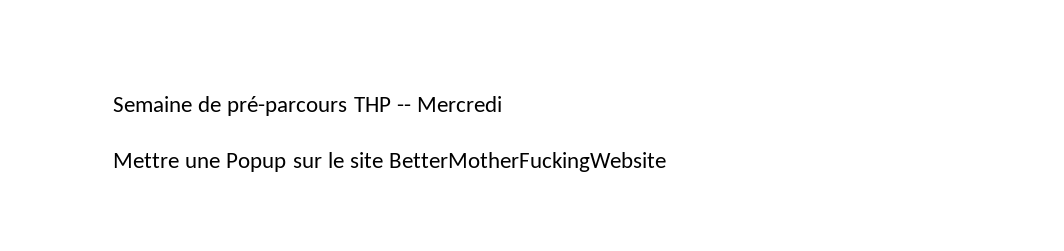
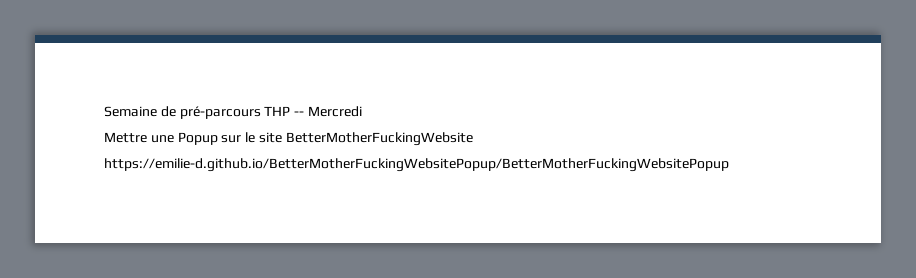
+ https://emilie-d.github.io/BetterMotherFuckingWebsitePopup/BetterMotherFuckingWebsitePopup

